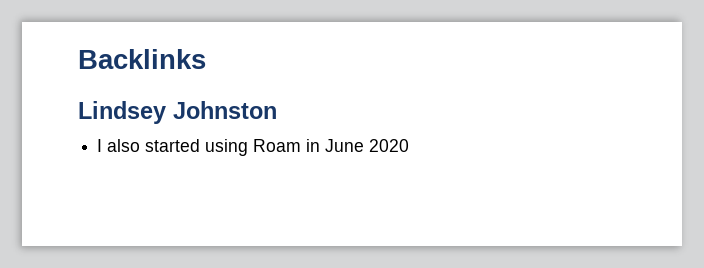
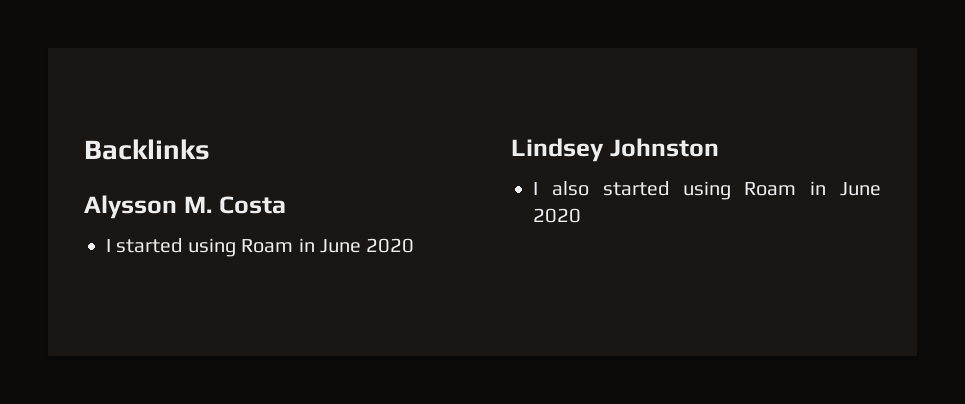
+ Alysson M. Costa
+ I started using Roam in June 2020

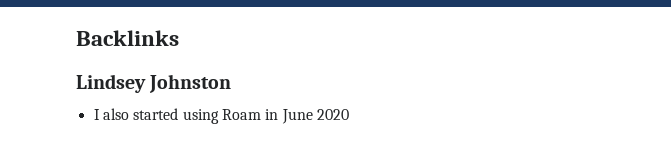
- Alysson M. Costa
- I started using Roam in June 2020

